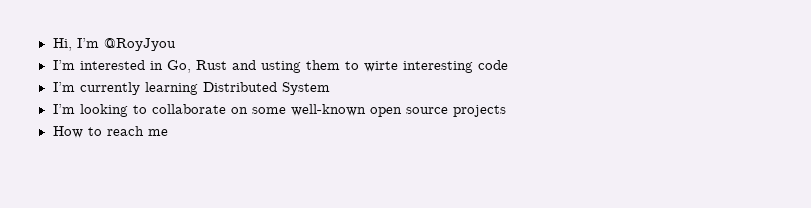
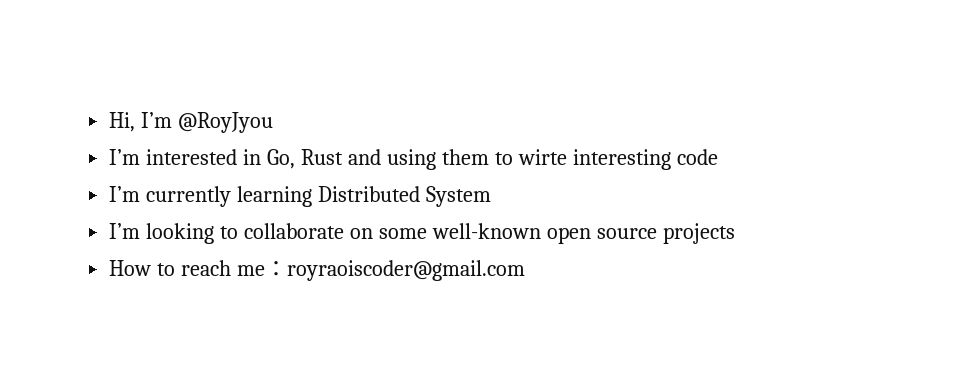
- I’m interested in Go, Rust and usting them to wirte interesting code
+ I’m interested in Go, Rust and using them to wirte interesting code
- How to reach me
+ How to reach me：royraoiscoder@gmail.com

